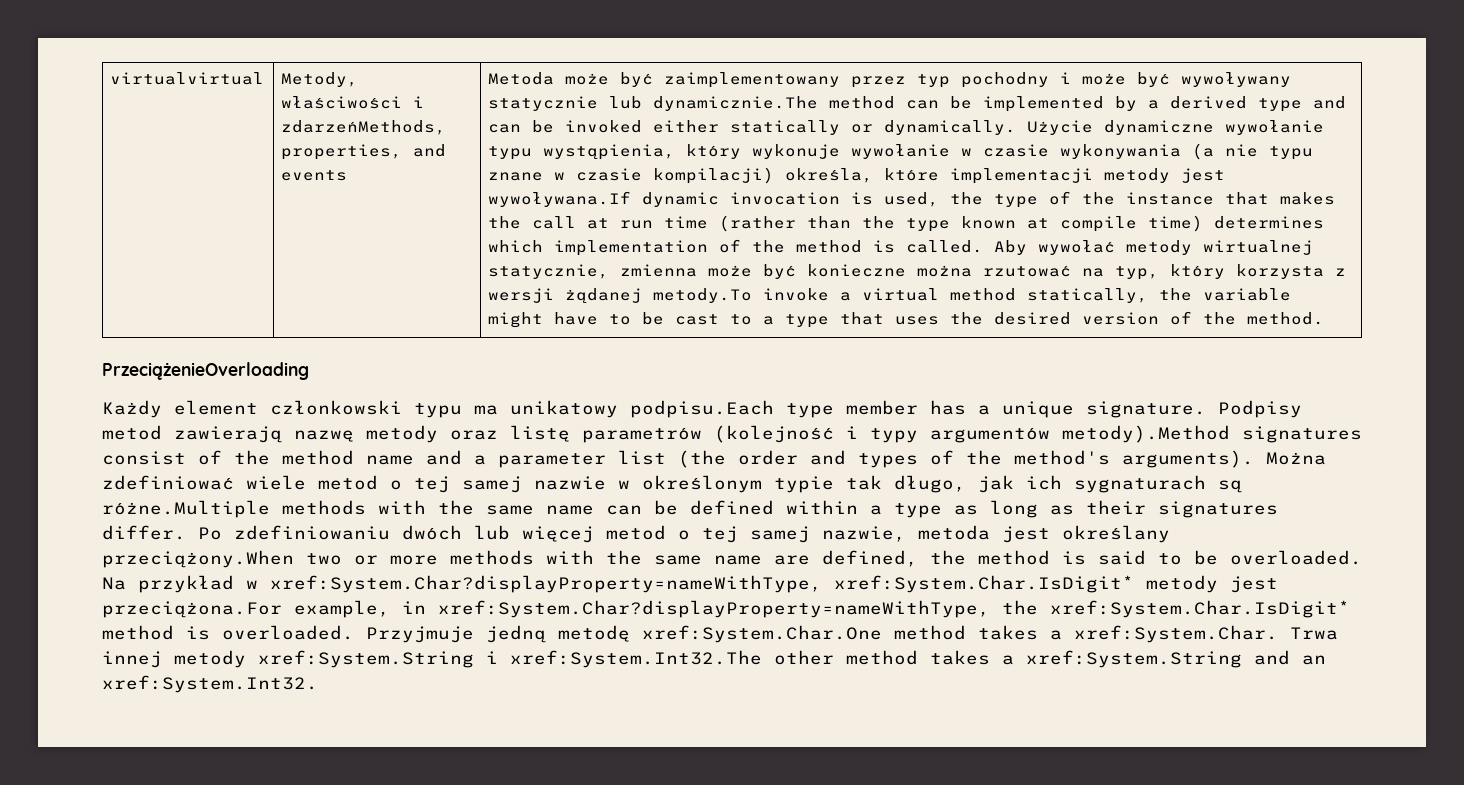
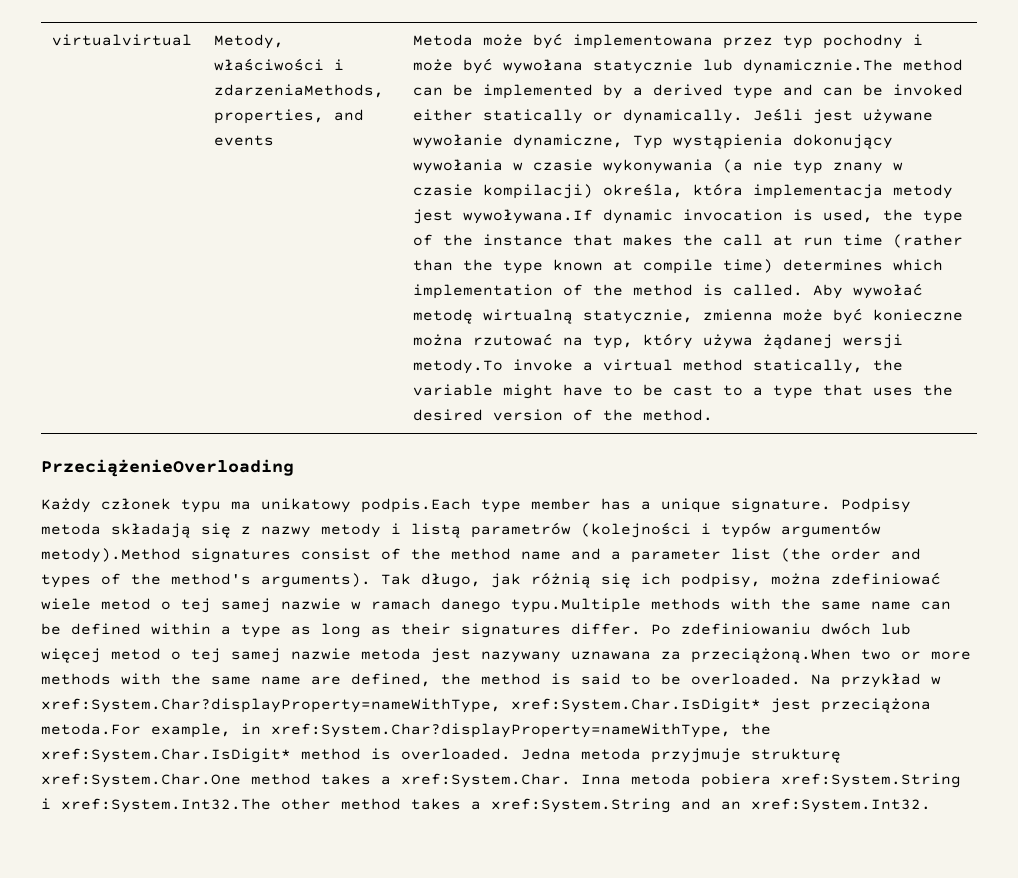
- Metody, właściwości i zdarzeńMethods, properties, and events
+ Metody, właściwości i zdarzeniaMethods, properties, and events
- Metoda może być zaimplementowany przez typ pochodny i może być wywoływany statycznie lub dynamicznie.The method can be implemented by a derived type and can be invoked either statically or dynamically.
+ Metoda może być implementowana przez typ pochodny i może być wywołana statycznie lub dynamicznie.The method can be implemented by a derived type and can be invoked either statically or dynamically.
- Użycie dynamiczne wywołanie typu wystąpienia, który wykonuje wywołanie w czasie wykonywania (a nie typu znane w czasie kompilacji) określa, które implementacji metody jest wywoływana.If dynamic invocation is used, the type of the instance that makes the call at run time (rather than the type known at compile time) determines which implementation of the method is called.
+ Jeśli jest używane wywołanie dynamiczne, Typ wystąpienia dokonujący wywołania w czasie wykonywania (a nie typ znany w czasie kompilacji) określa, która implementacja metody jest wywoływana.If dynamic invocation is used, the type of the instance that makes the call at run time (rather than the type known at compile time) determines which implementation of the method is called.
- Aby wywołać metody wirtualnej statycznie, zmienna może być konieczne można rzutować na typ, który korzysta z wersji żądanej metody.To invoke a virtual method statically, the variable might have to be cast to a type that uses the desired version of the method.
+ Aby wywołać metodę wirtualną statycznie, zmienna może być konieczne można rzutować na typ, który używa żądanej wersji metody.To invoke a virtual method statically, the variable might have to be cast to a type that uses the desired version of the method.
- Każdy element członkowski typu ma unikatowy podpisu.Each type member has a unique signature.
+ Każdy członek typu ma unikatowy podpis.Each type member has a unique signature.
- Podpisy metod zawierają nazwę metody oraz listę parametrów (kolejność i typy argumentów metody).Method signatures consist of the method name and a parameter list (the order and types of the method's arguments).
+ Podpisy metoda składają się z nazwy metody i listą parametrów (kolejności i typów argumentów metody).Method signatures consist of the method name and a parameter list (the order and types of the method's arguments).
- Można zdefiniować wiele metod o tej samej nazwie w określonym typie tak długo, jak ich sygnaturach są różne.Multiple methods with the same name can be defined within a type as long as their signatures differ.
+ Tak długo, jak różnią się ich podpisy, można zdefiniować wiele metod o tej samej nazwie w ramach danego typu.Multiple methods with the same name can be defined within a type as long as their signatures differ.
- Po zdefiniowaniu dwóch lub więcej metod o tej samej nazwie, metoda jest określany przeciążony.When two or more methods with the same name are defined, the method is said to be overloaded.
+ Po zdefiniowaniu dwóch lub więcej metod o tej samej nazwie metoda jest nazywany uznawana za przeciążoną.When two or more methods with the same name are defined, the method is said to be overloaded.
- Na przykład w xref:System.Char?displayProperty=nameWithType, xref:System.Char.IsDigit* metody jest przeciążona.For example, in xref:System.Char?displayProperty=nameWithType, the xref:System.Char.IsDigit* method is overloaded.
+ Na przykład w xref:System.Char?displayProperty=nameWithType, xref:System.Char.IsDigit* jest przeciążona metoda.For example, in xref:System.Char?displayProperty=nameWithType, the xref:System.Char.IsDigit* method is overloaded.
- Przyjmuje jedną metodę xref:System.Char.One method takes a xref:System.Char. Trwa innej metody xref:System.String i xref:System.Int32.The other method takes a xref:System.String and an xref:System.Int32.
+ Jedna metoda przyjmuje strukturę xref:System.Char.One method takes a xref:System.Char. Inna metoda pobiera xref:System.String i xref:System.Int32.The other method takes a xref:System.String and an xref:System.Int32.

